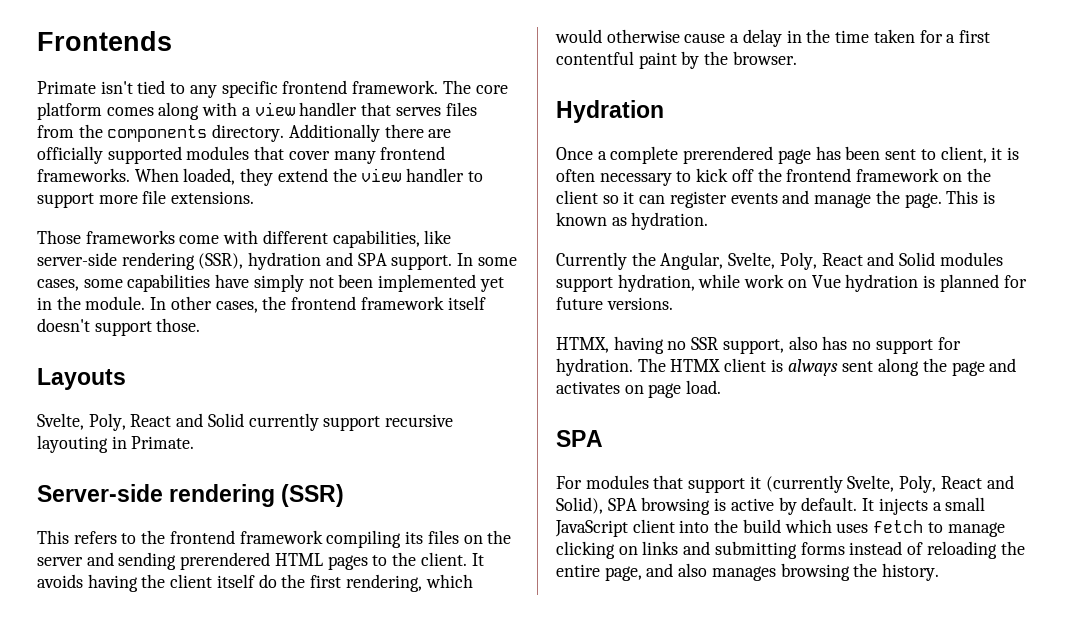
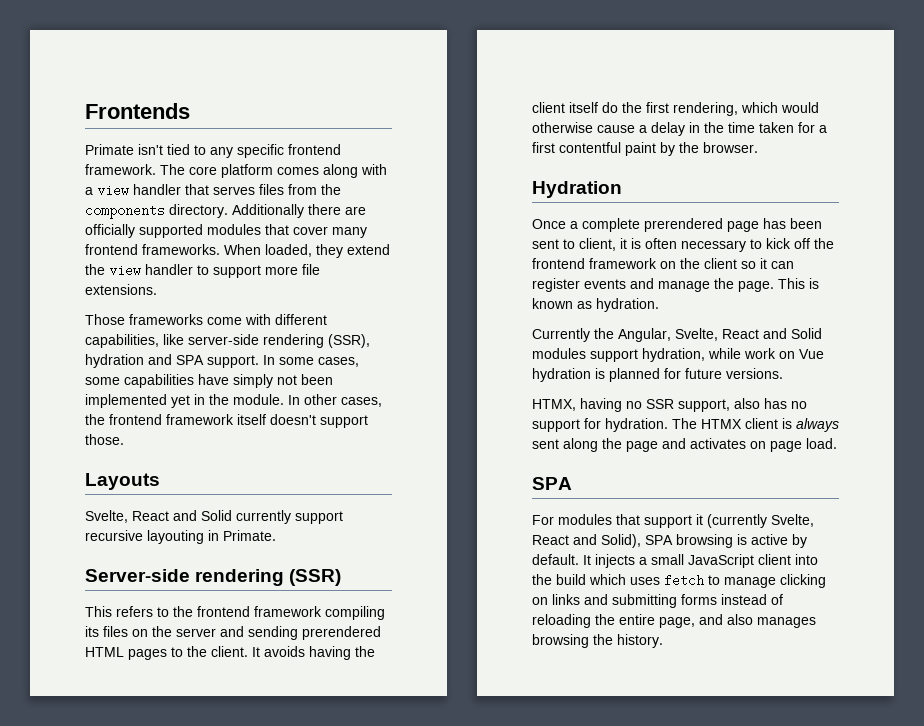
- Svelte, Poly, React and Solid currently support recursive layouting in Primate.
+ Svelte, React and Solid currently support recursive layouting in Primate.
- Currently the Angular, Svelte, Poly, React and Solid modules support hydration, while work on Vue hydration is planned for future versions.
+ Currently the Angular, Svelte, React and Solid modules support hydration, while work on Vue hydration is planned for future versions.
- For modules that support it (currently Svelte, Poly, React and Solid), SPA browsing is active by default.
+ For modules that support it (currently Svelte, React and Solid), SPA browsing is active by default.

